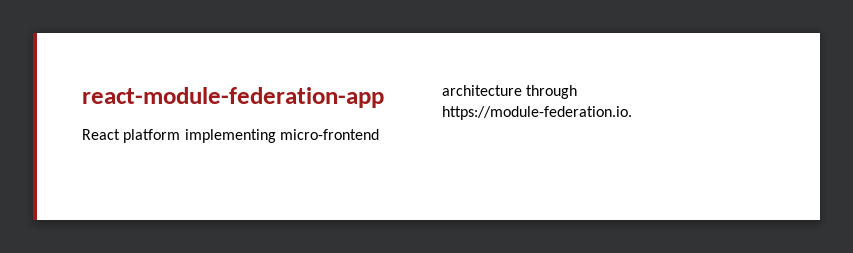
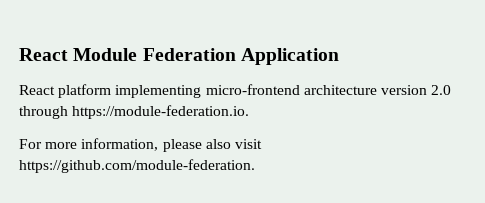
- react-module-federation-app
+ React Module Federation Application
- React platform implementing micro-frontend architecture through https://module-federation.io.
+ React platform implementing micro-frontend architecture version 2.0 through https://module-federation.io.
+ For more information, please also visit https://github.com/module-federation.

